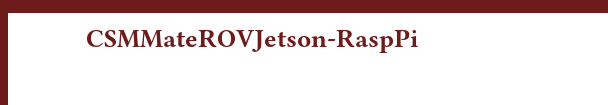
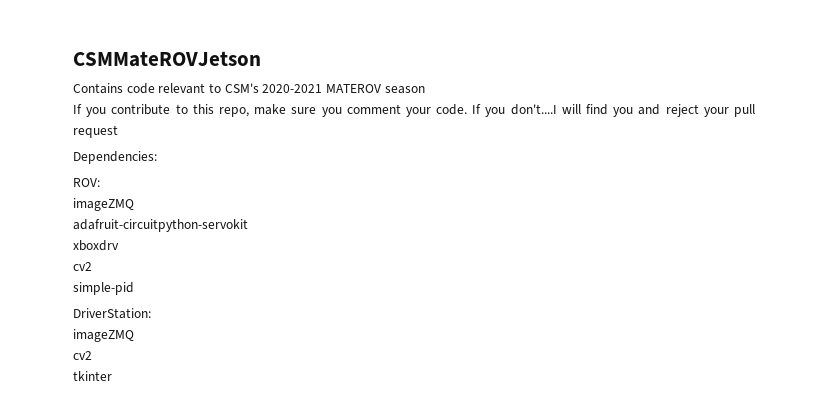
- CSMMateROVJetson-RaspPi
+ CSMMateROVJetson
+ Contains code relevant to CSM's 2020-2021 MATEROV season
+ If you contribute to this repo, make sure you comment your code. If you don't....I will find you and reject your pull request
+ Dependencies:
+ ROV:
+ imageZMQ
+ adafruit-circuitpython-servokit
+ xboxdrv
+ cv2
+ simple-pid
+ DriverStation:
+ imageZMQ
+ cv2
+ tkinter

